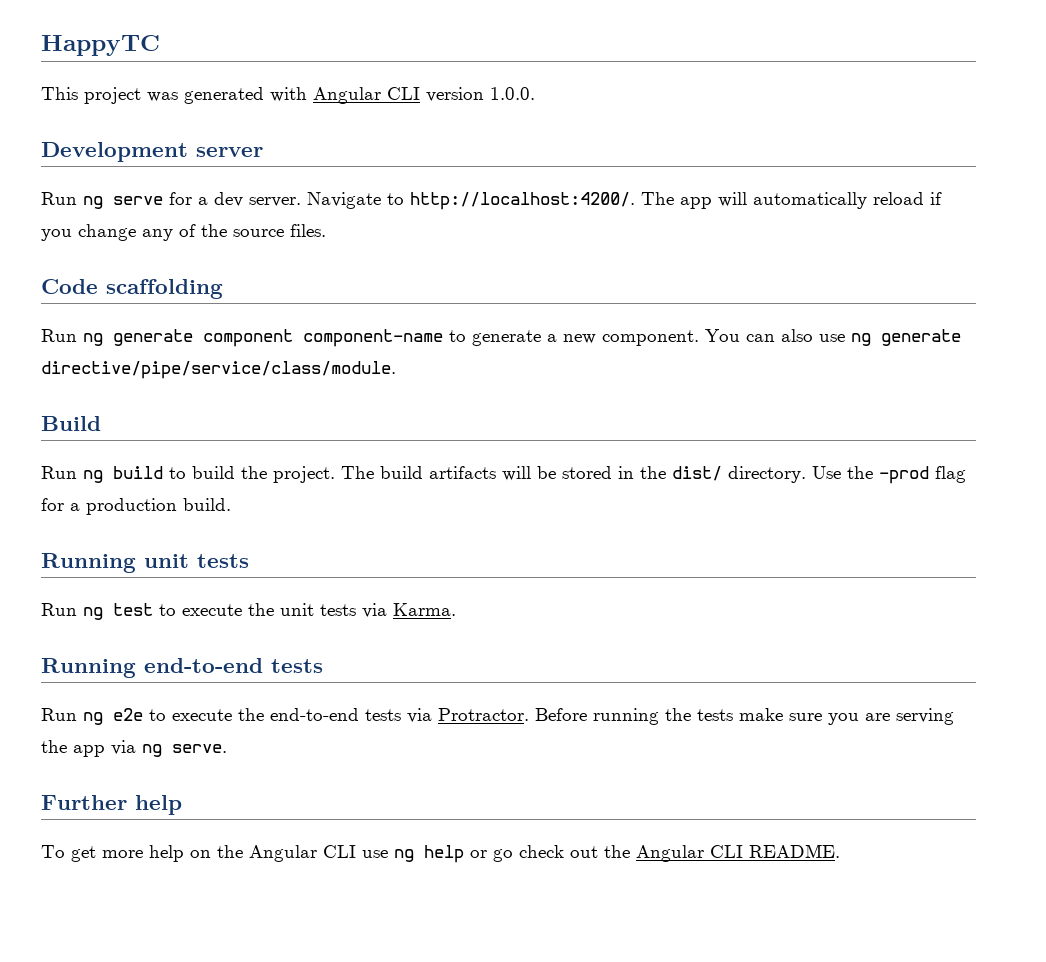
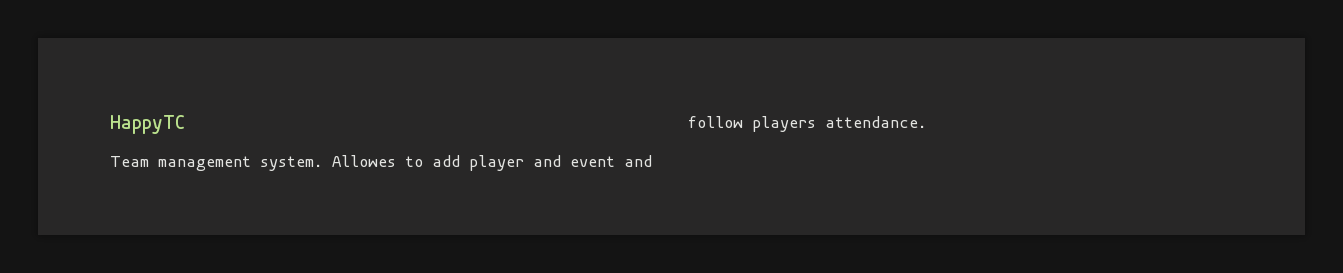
- This project was generated with Angular CLI version 1.0.0.
- Development server
- Run ng serve for a dev server. Navigate to http://localhost:4200/. The app will automatically reload if you change any of the source files.
- Code scaffolding
- Run ng generate component component-name to generate a new component. You can also use ng generate directive/pipe/service/class/module.
- Build
- Run ng build to build the project. The build artifacts will be stored in the dist/ directory. Use the -prod flag for a production build.
- Running unit tests
- Run ng test to execute the unit tests via Karma.
- Running end-to-end tests
- Run ng e2e to execute the end-to-end tests via Protractor. Before running the tests make sure you are serving the app via ng serve.
- Further help
- To get more help on the Angular CLI use ng help or go check out the Angular CLI README.
+ Team management system. Allowes to add player and event and follow players attendance.

